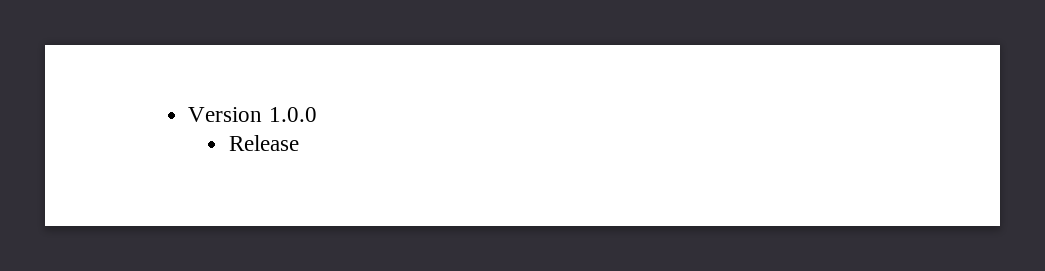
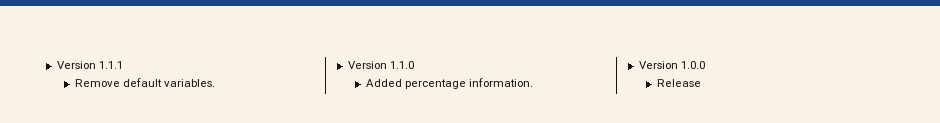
+ Version 1.1.1
+ Remove default variables.
+ Version 1.1.0
+ Added percentage information.

